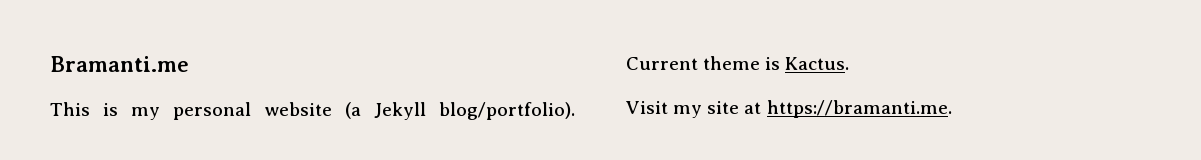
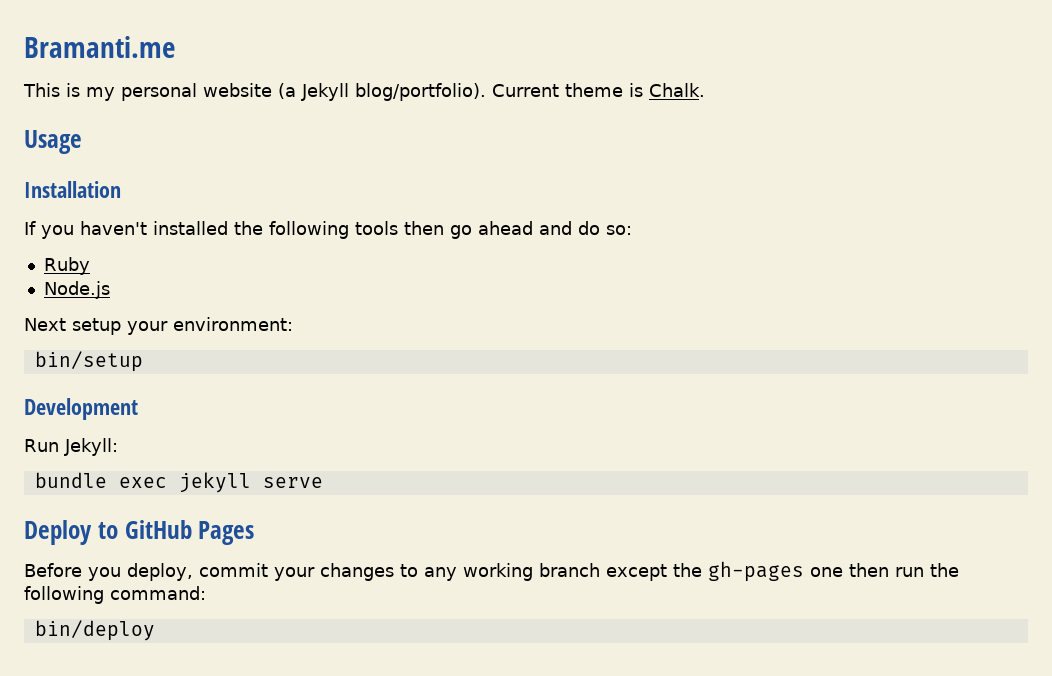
- Current theme is Kactus.
- Visit my site at https://bramanti.me.
+ Current theme is Chalk.
+ Usage
+ Installation
+ If you haven't installed the following tools then go ahead and do so:
+ Ruby
+ Node.js
+ Next setup your environment:
+ bin/setup
+ Development
+ Run Jekyll:
+ bundle exec jekyll serve
+ Deploy to GitHub Pages
+ Before you deploy, commit your changes to any working branch except the gh-pages one then run the following command:
+ bin/deploy

